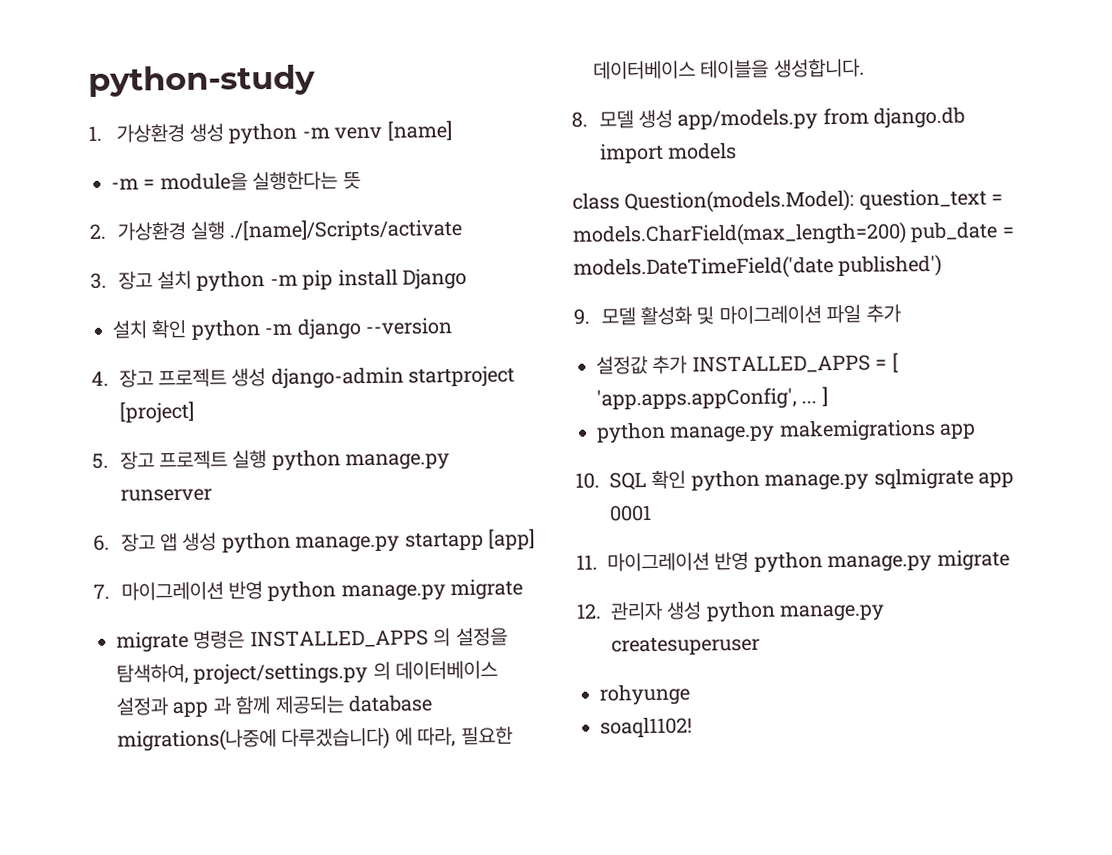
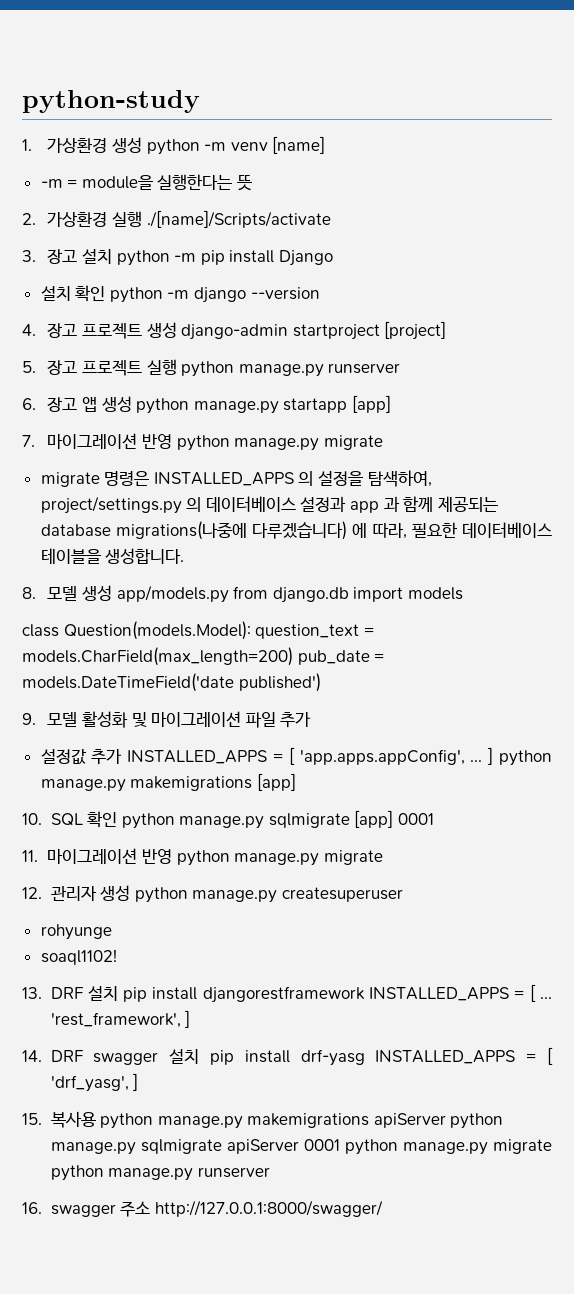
- 설정값 추가 INSTALLED_APPS = [ 'app.apps.appConfig', ... ]
- python manage.py makemigrations app
+ 설정값 추가 INSTALLED_APPS = [ 'app.apps.appConfig', ... ] python manage.py makemigrations [app]
- 10. SQL 확인 python manage.py sqlmigrate app 0001
+ 10. SQL 확인 python manage.py sqlmigrate [app] 0001
+ 13. DRF 설치 pip install djangorestframework INSTALLED_APPS = [ ... 'rest_framework', ]
+ 14. DRF swagger 설치 pip install drf-yasg INSTALLED_APPS = [ 'drf_yasg', ]
+ 15. 복사용 python manage.py makemigrations apiServer python manage.py sqlmigrate apiServer 0001 python manage.py migrate python manage.py runserver
+ 16. swagger 주소 http://127.0.0.1:8000/swagger/

